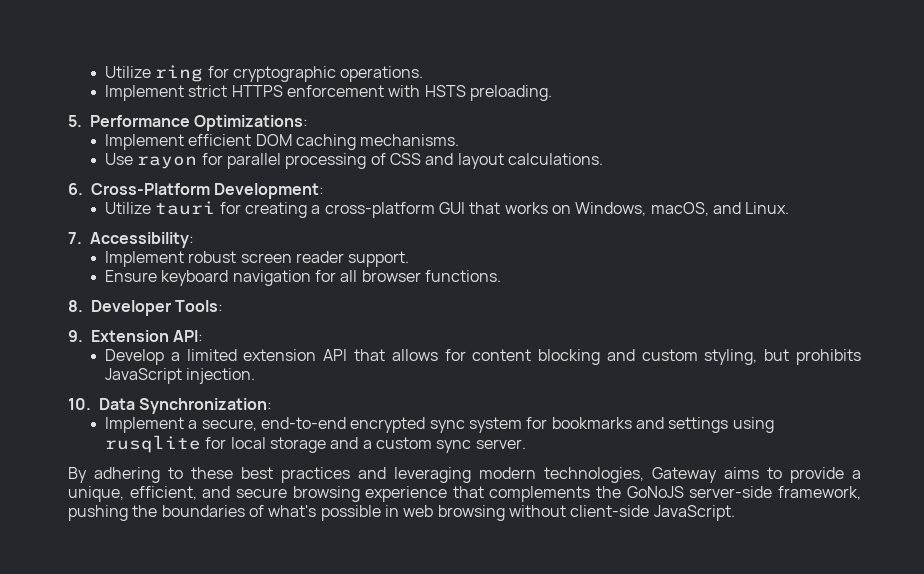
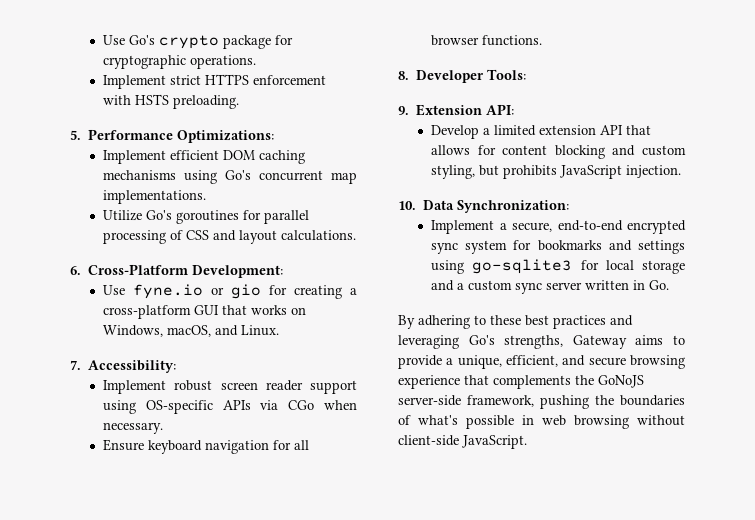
- Utilize ring for cryptographic operations.
+ Use Go's crypto package for cryptographic operations.
- Implement efficient DOM caching mechanisms.
- Use rayon for parallel processing of CSS and layout calculations.
+ Implement efficient DOM caching mechanisms using Go's concurrent map implementations.
+ Utilize Go's goroutines for parallel processing of CSS and layout calculations.
- Utilize tauri for creating a cross-platform GUI that works on Windows, macOS, and Linux.
+ Use fyne.io or gio for creating a cross-platform GUI that works on Windows, macOS, and Linux.
- Implement robust screen reader support.
+ Implement robust screen reader support using OS-specific APIs via CGo when necessary.
- Implement a secure, end-to-end encrypted sync system for bookmarks and settings using rusqlite for local storage and a custom sync server.
+ Implement a secure, end-to-end encrypted sync system for bookmarks and settings using go-sqlite3 for local storage and a custom sync server written in Go.
- By adhering to these best practices and leveraging modern technologies, Gateway aims to provide a unique, efficient, and secure browsing experience that complements the GoNoJS server-side framework, pushing the boundaries of what's possible in web browsing without client-side JavaScript.
+ By adhering to these best practices and leveraging Go's strengths, Gateway aims to provide a unique, efficient, and secure browsing experience that complements the GoNoJS server-side framework, pushing the boundaries of what's possible in web browsing without client-side JavaScript.

